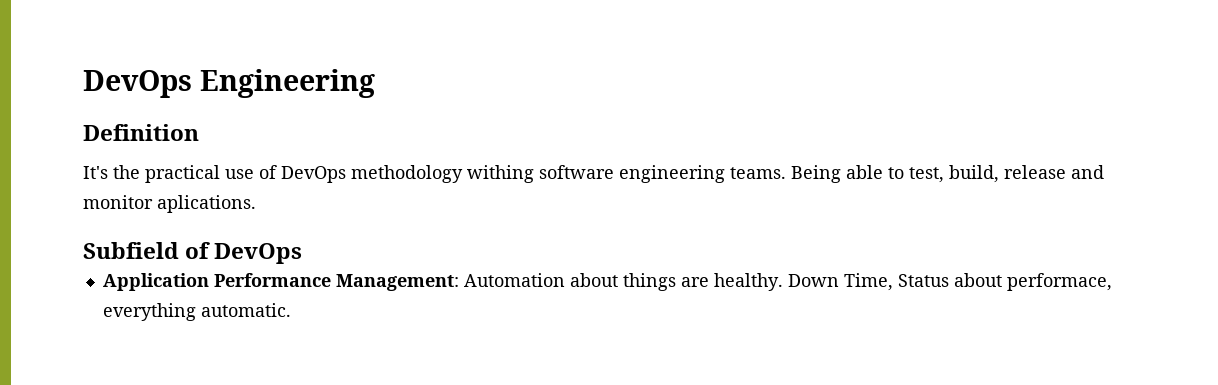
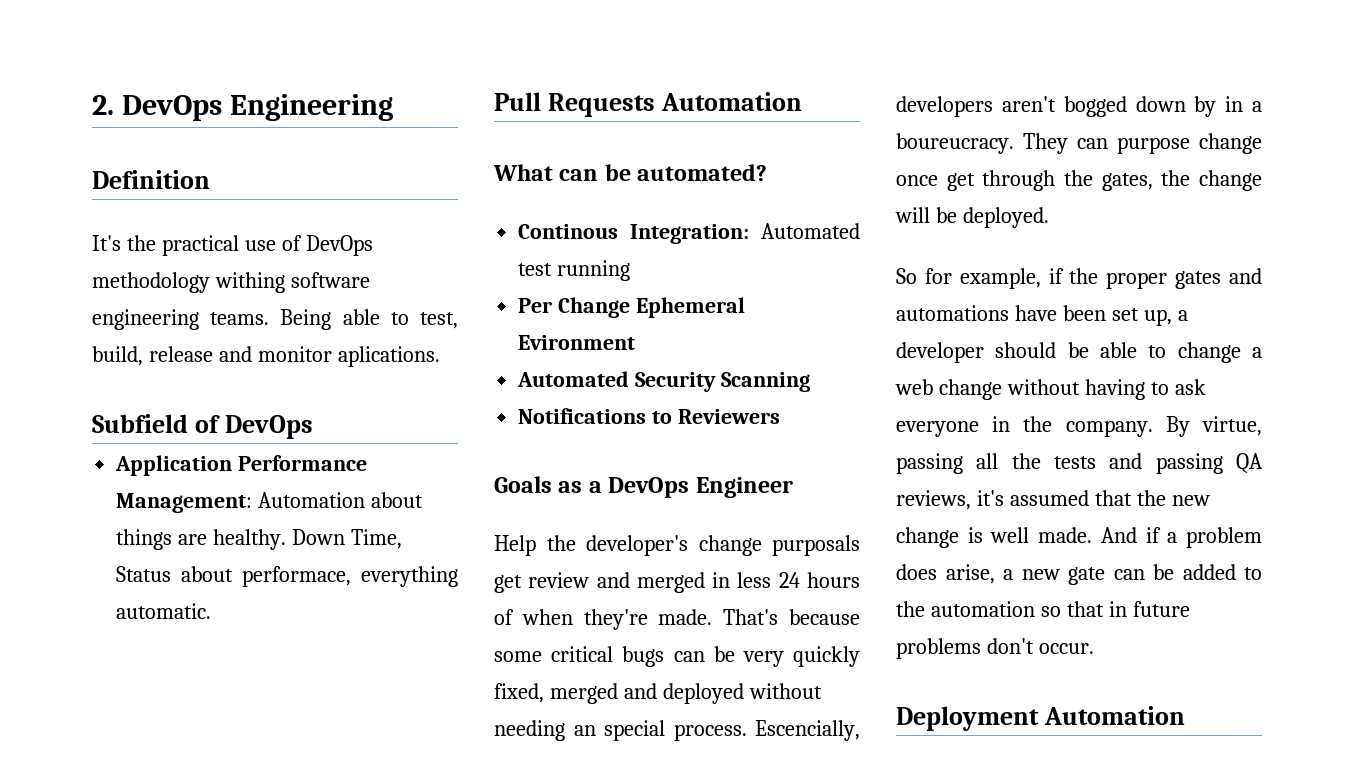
- DevOps Engineering
+ 2. DevOps Engineering
+ Pull Requests Automation
+ What can be automated?
+ Continous Integration: Automated test running
+ Per Change Ephemeral Evironment
+ Automated Security Scanning
+ Notifications to Reviewers
+ Goals as a DevOps Engineer
+ Help the developer's change purposals get review and merged in less 24 hours of when they're made. That's because some critical bugs can be very quickly fixed, merged and deployed without needing an special process. Escencially, developers aren't bogged down by in a boureucracy. They can purpose change once get through the gates, the change will be deployed.
+ So for example, if the proper gates and automations have been set up, a developer should be able to change a web change without having to ask everyone in the company. By virtue, passing all the tests and passing QA reviews, it's assumed that the new change is well made. And if a problem does arise, a new gate can be added to the automation so that in future problems don't occur.
+ Deployment Automation

